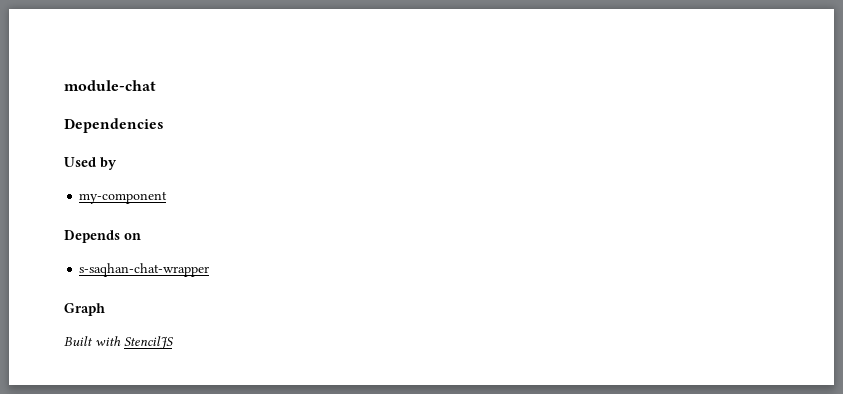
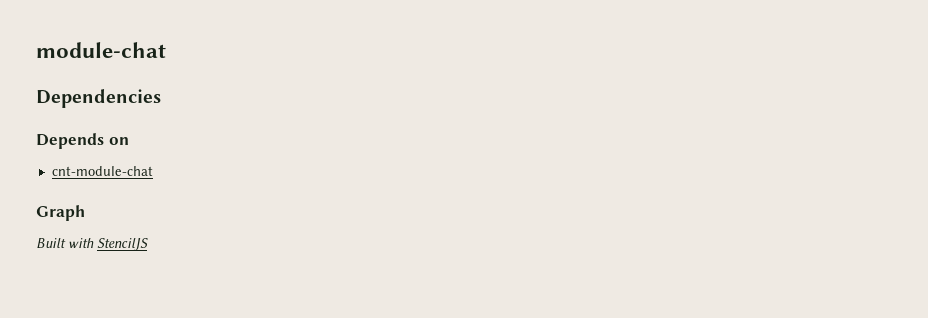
- Used by
- my-component
- s-saqhan-chat-wrapper
+ cnt-module-chat

